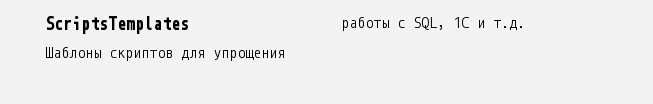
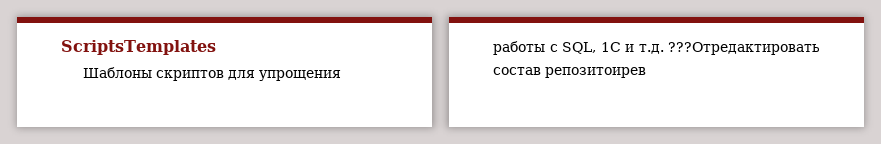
- Шаблоны скриптов для упрощения работы с SQL, 1С и т.д.
+ Шаблоны скриптов для упрощения работы с SQL, 1С и т.д. ???Отредактировать состав репозитоирев

